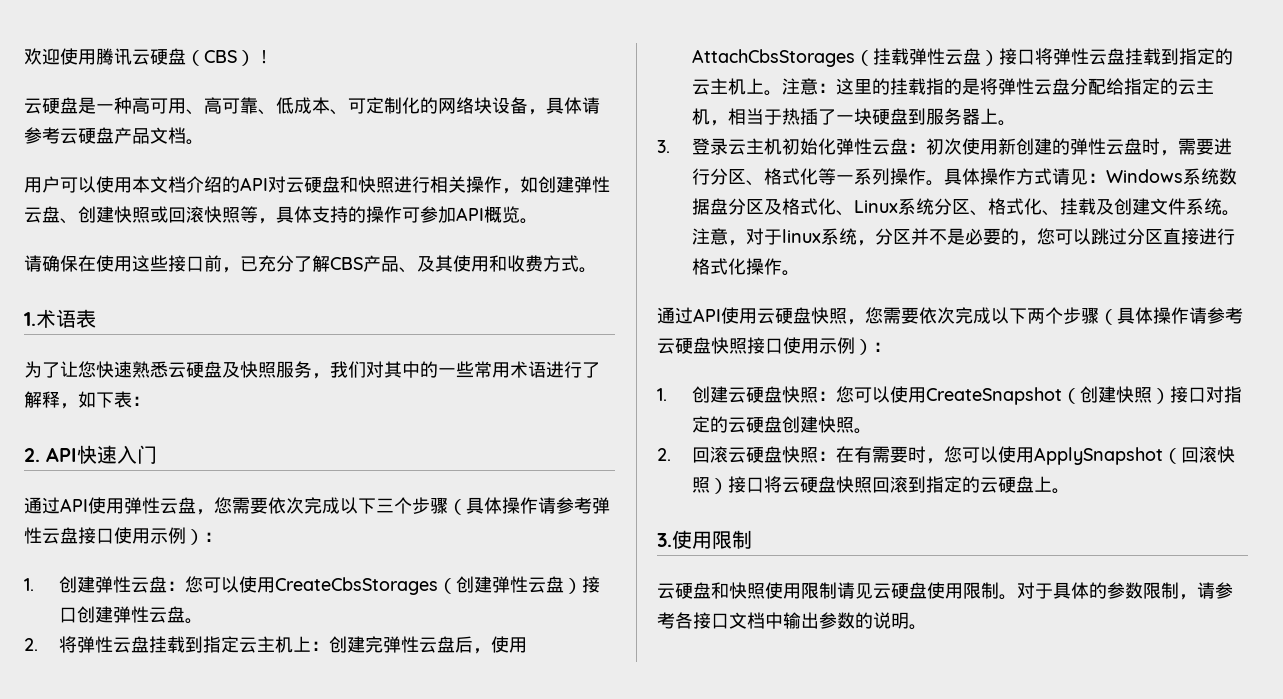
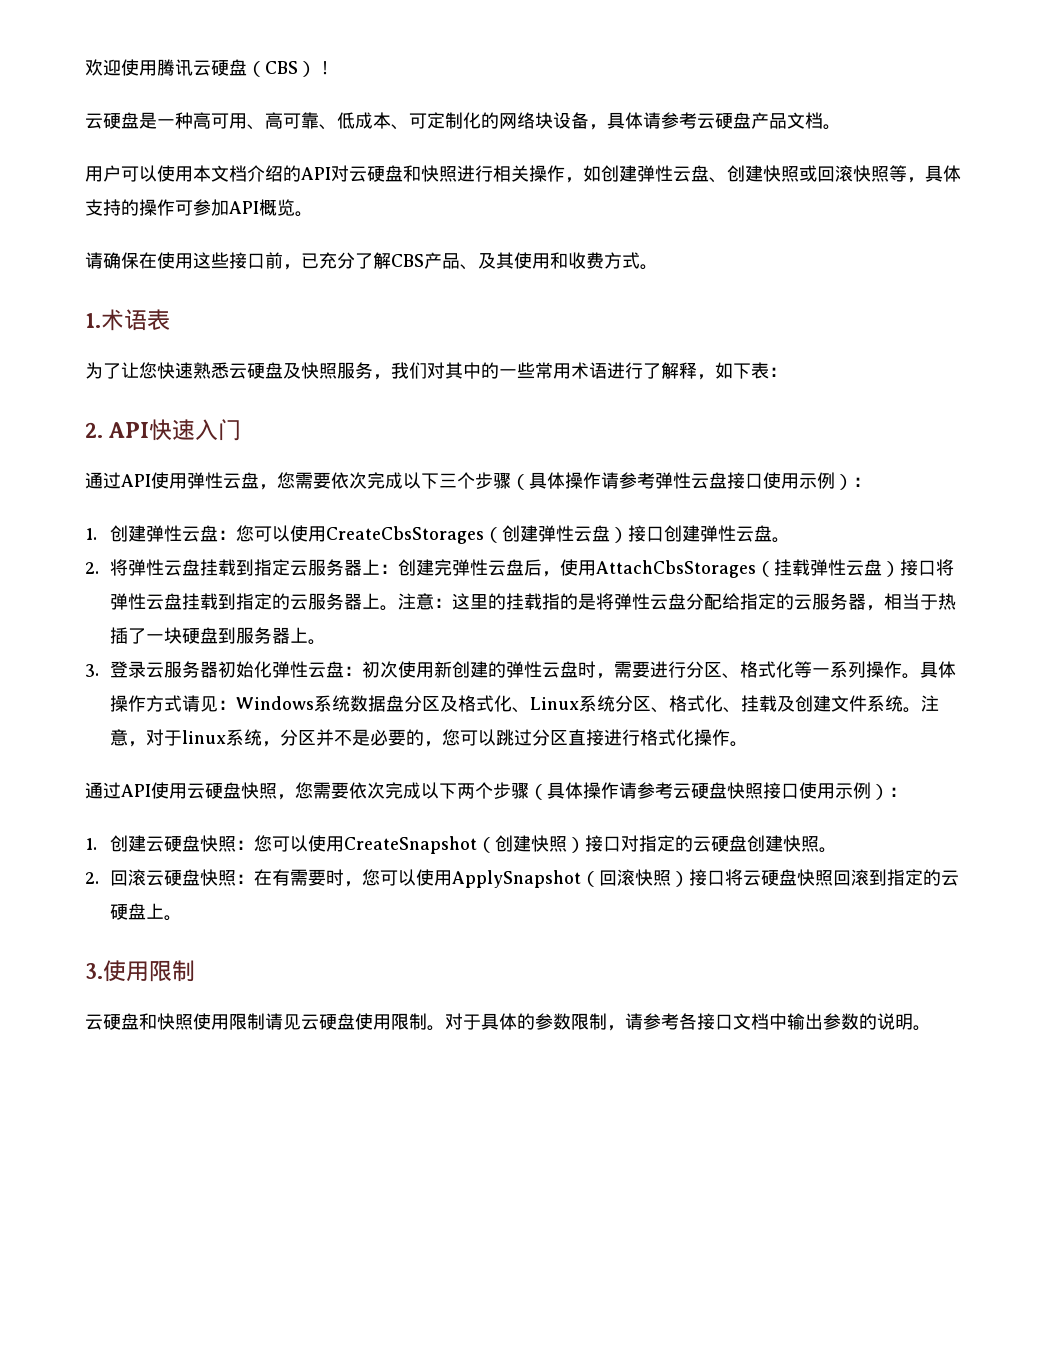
- 2.将弹性云盘挂载到指定云主机上：创建完弹性云盘后，使用AttachCbsStorages（挂载弹性云盘）接口将弹性云盘挂载到指定的云主机上。
+ 2.将弹性云盘挂载到指定云服务器上：创建完弹性云盘后，使用AttachCbsStorages（挂载弹性云盘）接口将弹性云盘挂载到指定的云服务器上。
- 注意：这里的挂载指的是将弹性云盘分配给指定的云主机，相当于热插了一块硬盘到服务器上。
+ 注意：这里的挂载指的是将弹性云盘分配给指定的云服务器，相当于热插了一块硬盘到服务器上。
- 3.登录云主机初始化弹性云盘：初次使用新创建的弹性云盘时，需要进行分区、格式化等一系列操作。
+ 3.登录云服务器初始化弹性云盘：初次使用新创建的弹性云盘时，需要进行分区、格式化等一系列操作。

